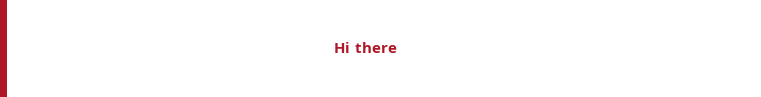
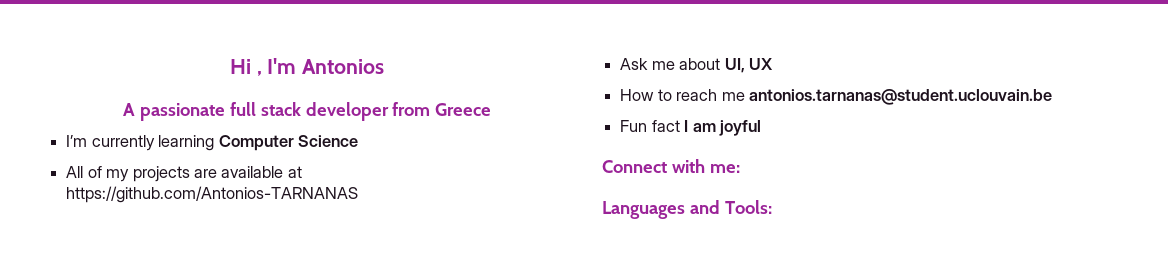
- Hi there
+ Hi , I'm Antonios
+ A passionate full stack developer from Greece
+ I’m currently learning Computer Science
+ All of my projects are available at https://github.com/Antonios-TARNANAS
+ Ask me about UI, UX
+ How to reach me antonios.tarnanas@student.uclouvain.be
+ Fun fact I am joyful
+ Connect with me:
+ Languages and Tools:

